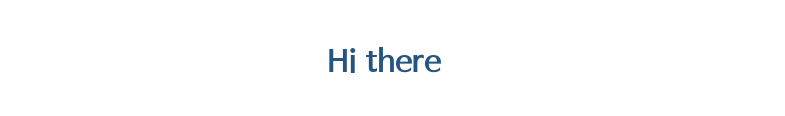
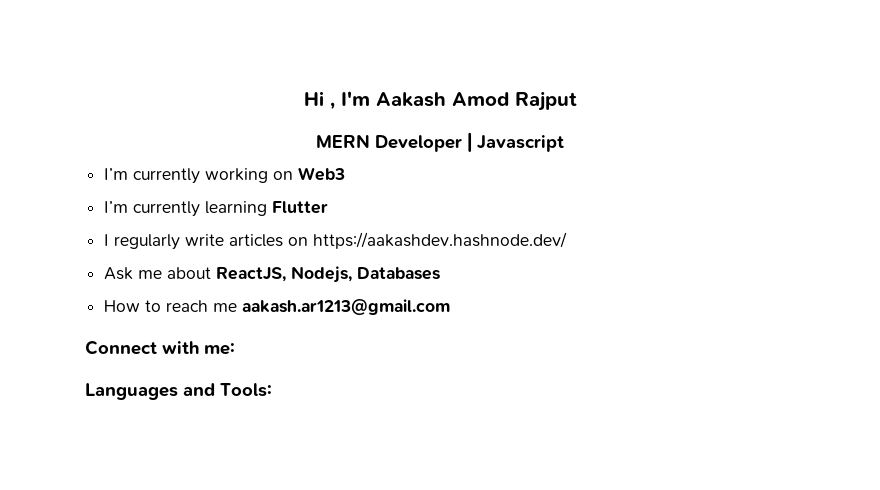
- Hi there
+ Hi , I'm Aakash Amod Rajput
+ MERN Developer | Javascript
+ I’m currently working on Web3
+ I’m currently learning Flutter
+ I regularly write articles on https://aakashdev.hashnode.dev/
+ Ask me about ReactJS, Nodejs, Databases
+ How to reach me aakash.ar1213@gmail.com
+ Connect with me:
+ Languages and Tools:

